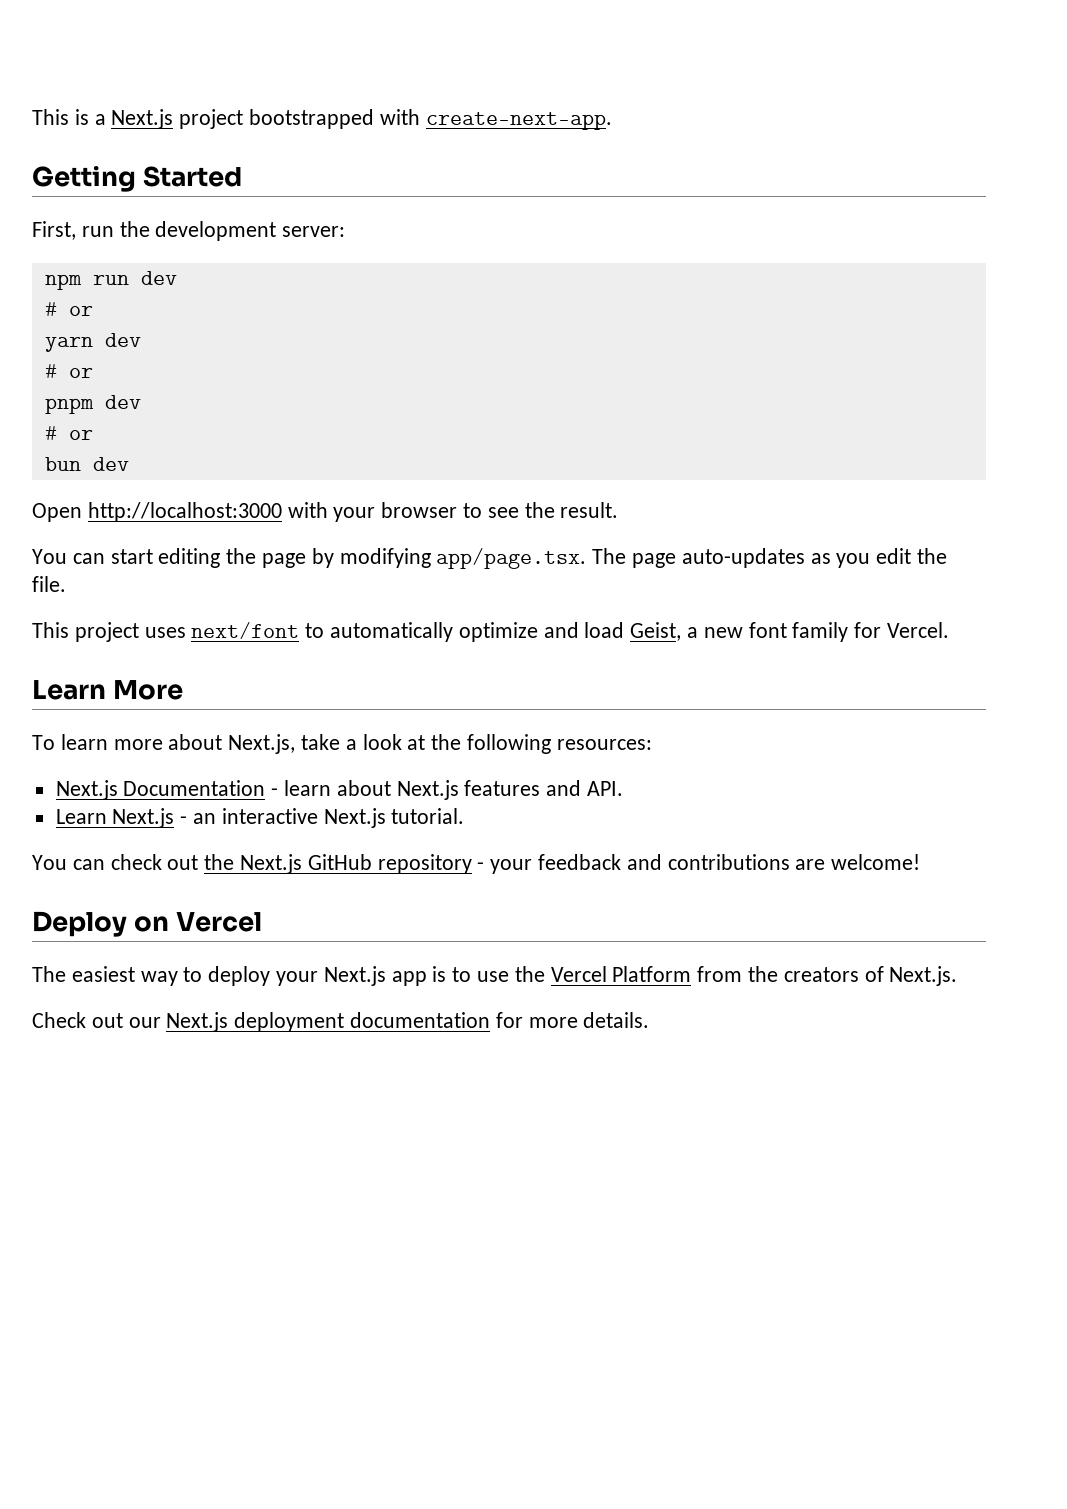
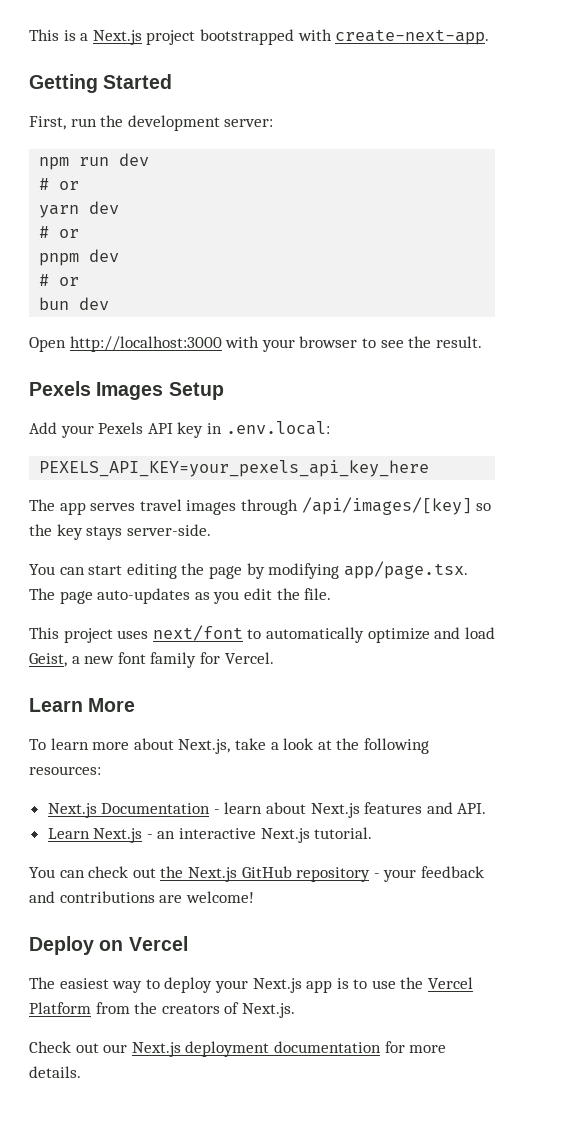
+ Pexels Images Setup
+ Add your Pexels API key in .env.local:
+ PEXELS_API_KEY=your_pexels_api_key_here
+ The app serves travel images through /api/images/[key] so the key stays server-side.

